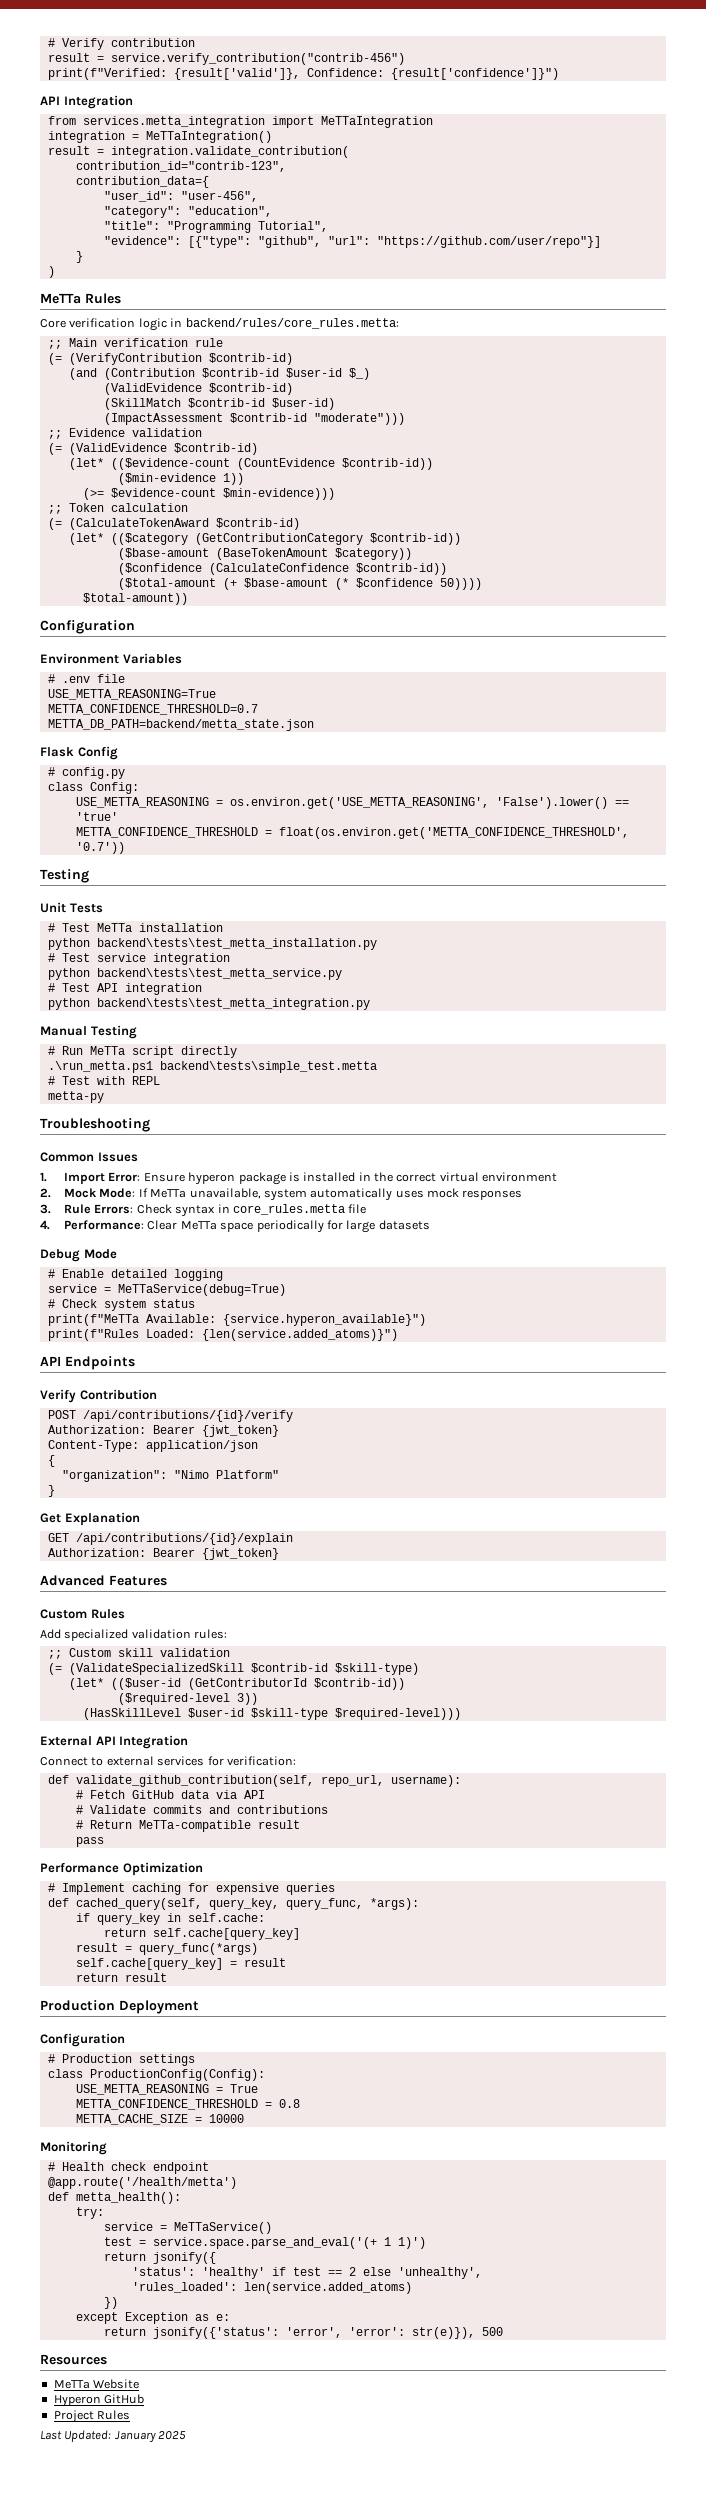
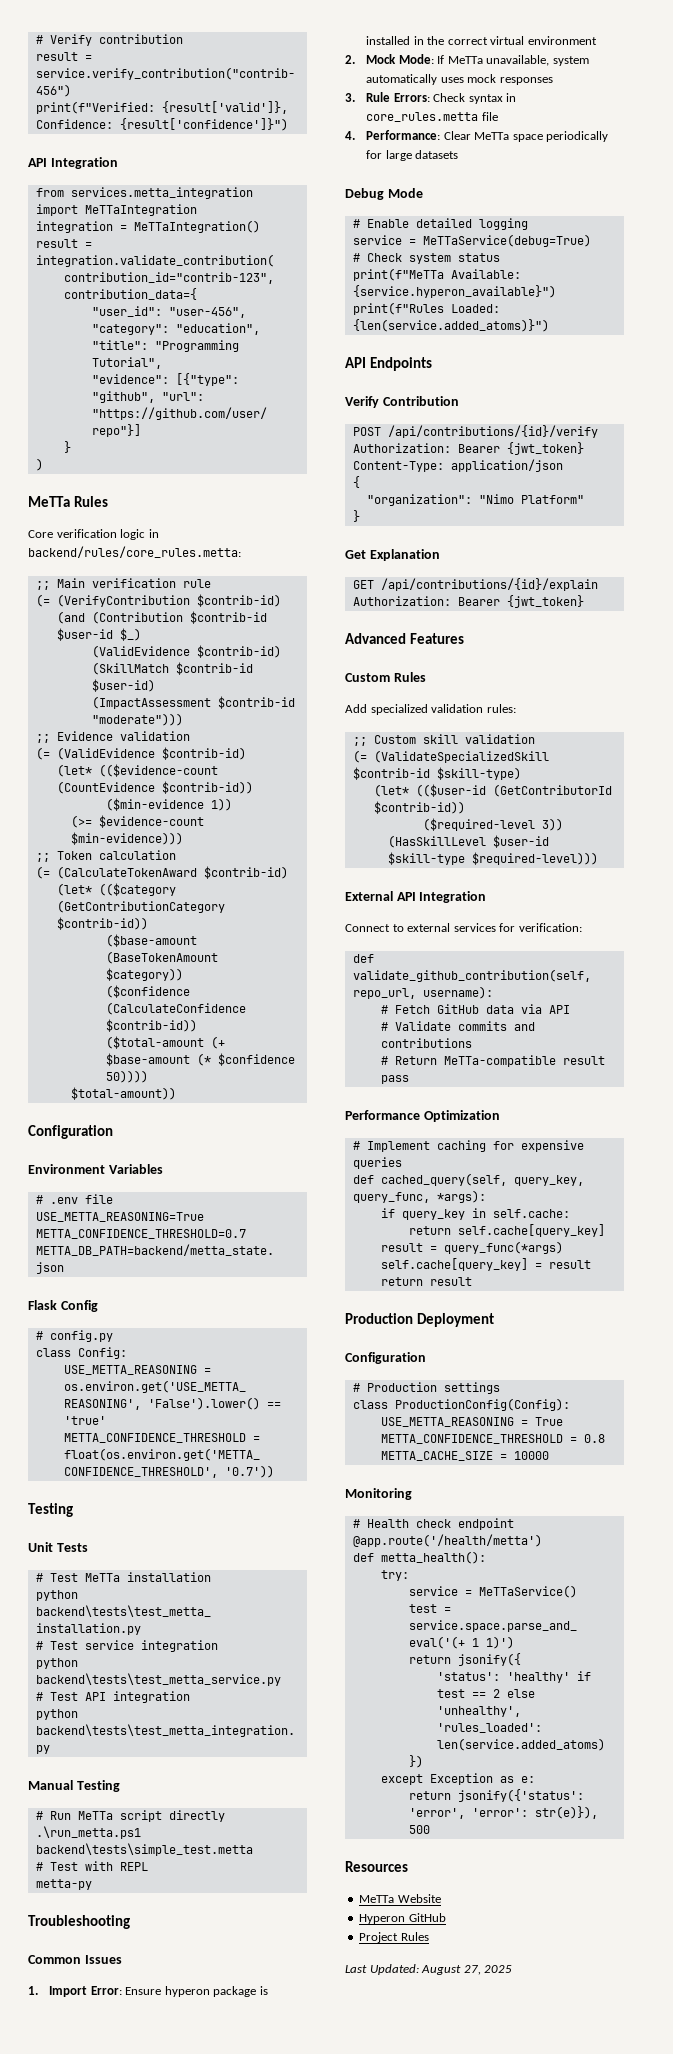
- Last Updated: January 2025
+ Last Updated: August 27, 2025

